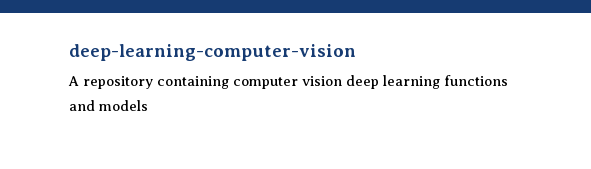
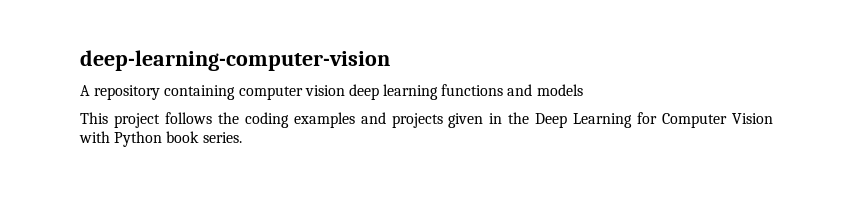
+ This project follows the coding examples and projects given in the Deep Learning for Computer Vision with Python book series.

